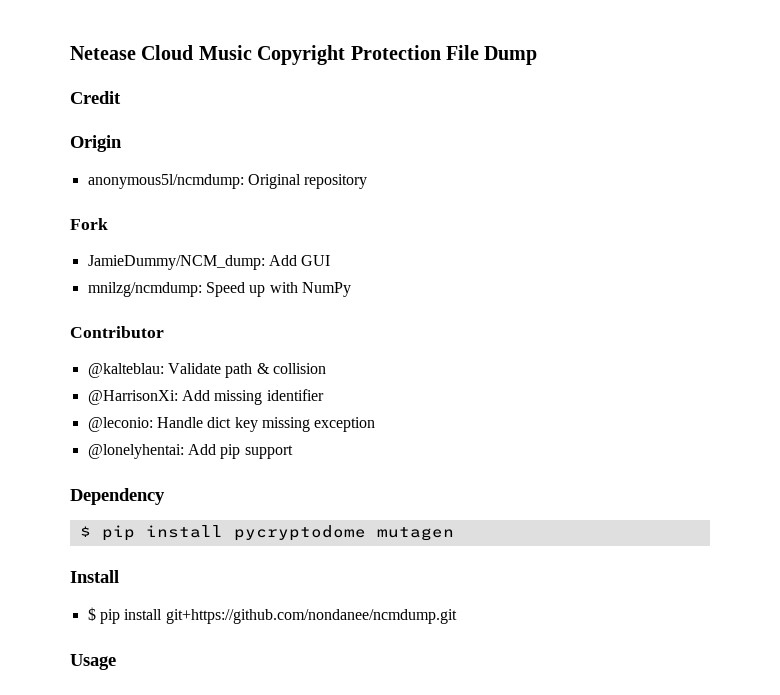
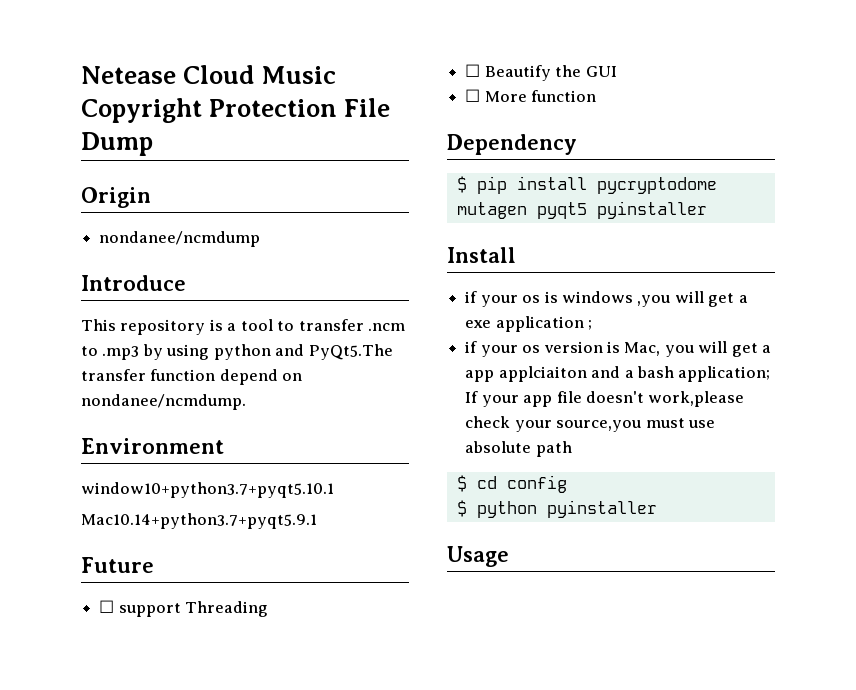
- Credit
- anonymous5l/ncmdump: Original repository
- Fork
- JamieDummy/NCM_dump: Add GUI
- mnilzg/ncmdump: Speed up with NumPy
- Contributor
- @kalteblau: Validate path & collision
- @HarrisonXi: Add missing identifier
- @leconio: Handle dict key missing exception
- @lonelyhentai: Add pip support
+ nondanee/ncmdump
+ Introduce
+ This repository is a tool to transfer .ncm to .mp3 by using python and PyQt5.The transfer function depend on nondanee/ncmdump.
+ Environment
+ window10+python3.7+pyqt5.10.1
+ Mac10.14+python3.7+pyqt5.9.1
+ Future
+ ☐ support Threading
+ ☐ Beautify the GUI
+ ☐ More function
- $ pip install pycryptodome mutagen
+ $ pip install pycryptodome mutagen pyqt5 pyinstaller
- $ pip install git+https://github.com/nondanee/ncmdump.git
+ if your os is windows ,you will get a exe application ;
+ if your os version is Mac, you will get a app applciaiton and a bash application; If your app file doesn't work,please check your source,you must use absolute path
+ $ cd config
+ $ python pyinstaller

